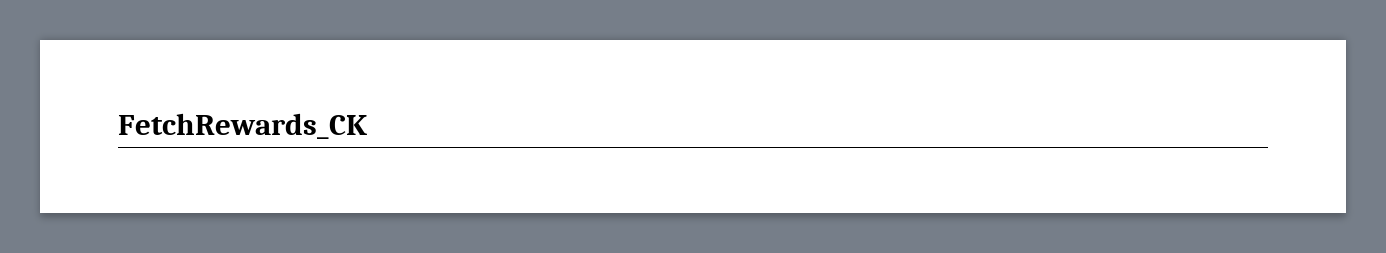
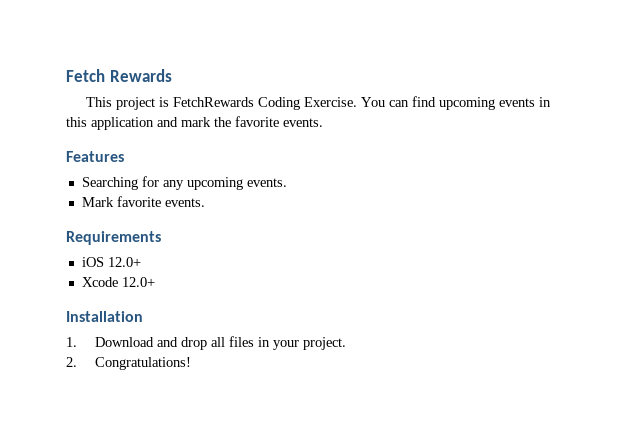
- FetchRewards_CK
+ Fetch Rewards
+ This project is FetchRewards Coding Exercise. You can find upcoming events in this application and mark the favorite events.
+ Features
+ Searching for any upcoming events.
+ Mark favorite events.
+ Requirements
+ iOS 12.0+
+ Xcode 12.0+
+ Installation
+ 1. Download and drop all files in your project.
+ 2. Congratulations!

